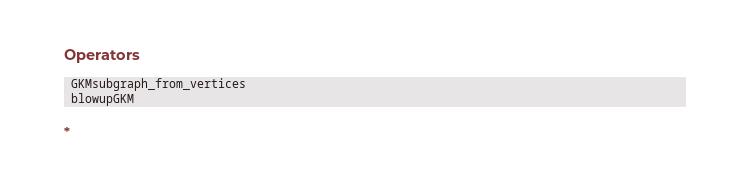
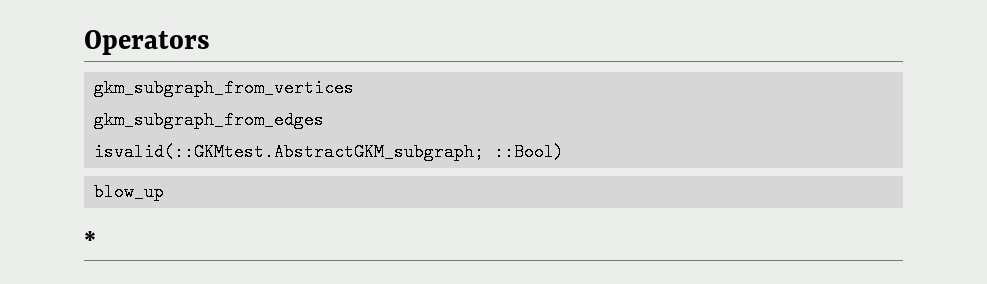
- GKMsubgraph_from_vertices
- blowupGKM
+ gkm_subgraph_from_vertices
+ gkm_subgraph_from_edges
+ isvalid(::GKMtest.AbstractGKM_subgraph; ::Bool)
+ blow_up

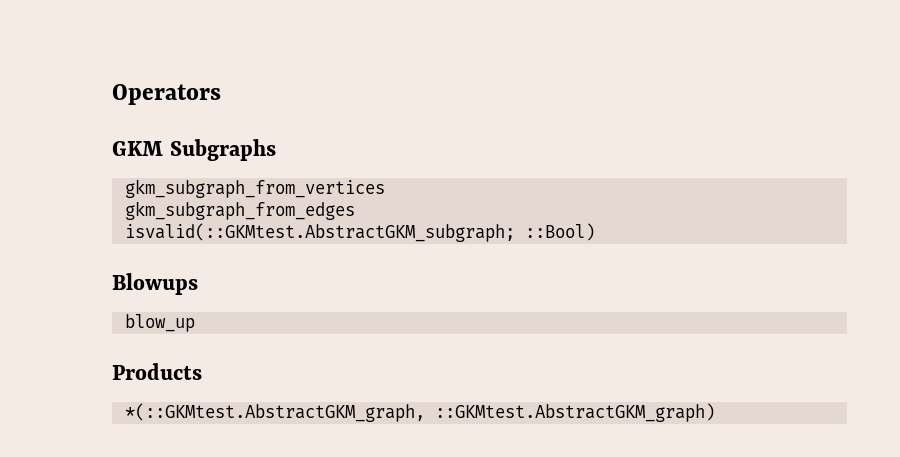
+ GKM Subgraphs
+ Blowups
- *
+ Products
+ *(::GKMtest.AbstractGKM_graph, ::GKMtest.AbstractGKM_graph)

